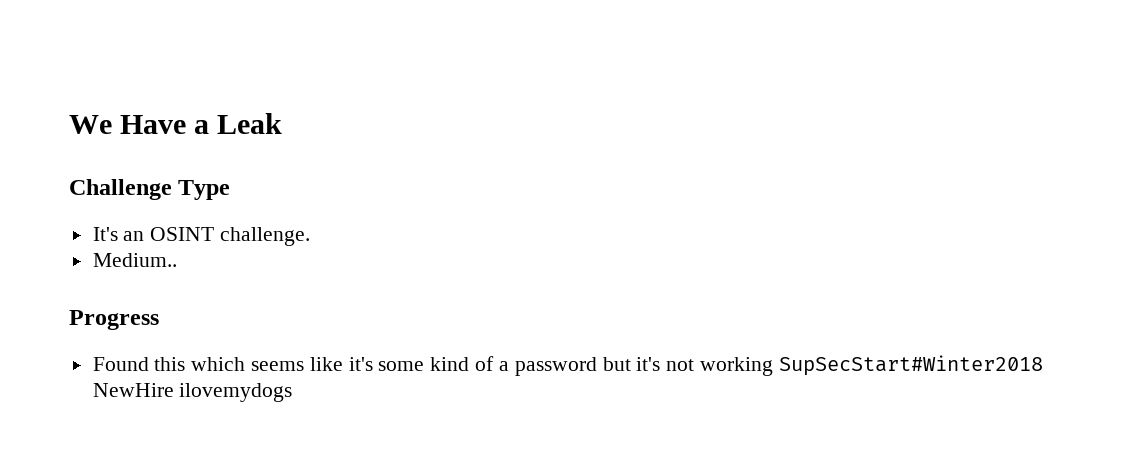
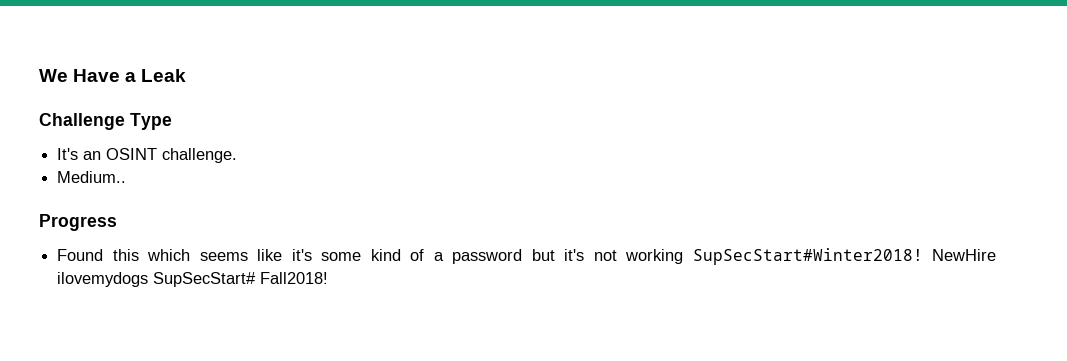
- Found this which seems like it's some kind of a password but it's not working SupSecStart#Winter2018 NewHire ilovemydogs
+ Found this which seems like it's some kind of a password but it's not working SupSecStart#Winter2018! NewHire ilovemydogs SupSecStart# Fall2018!

